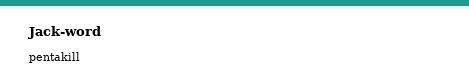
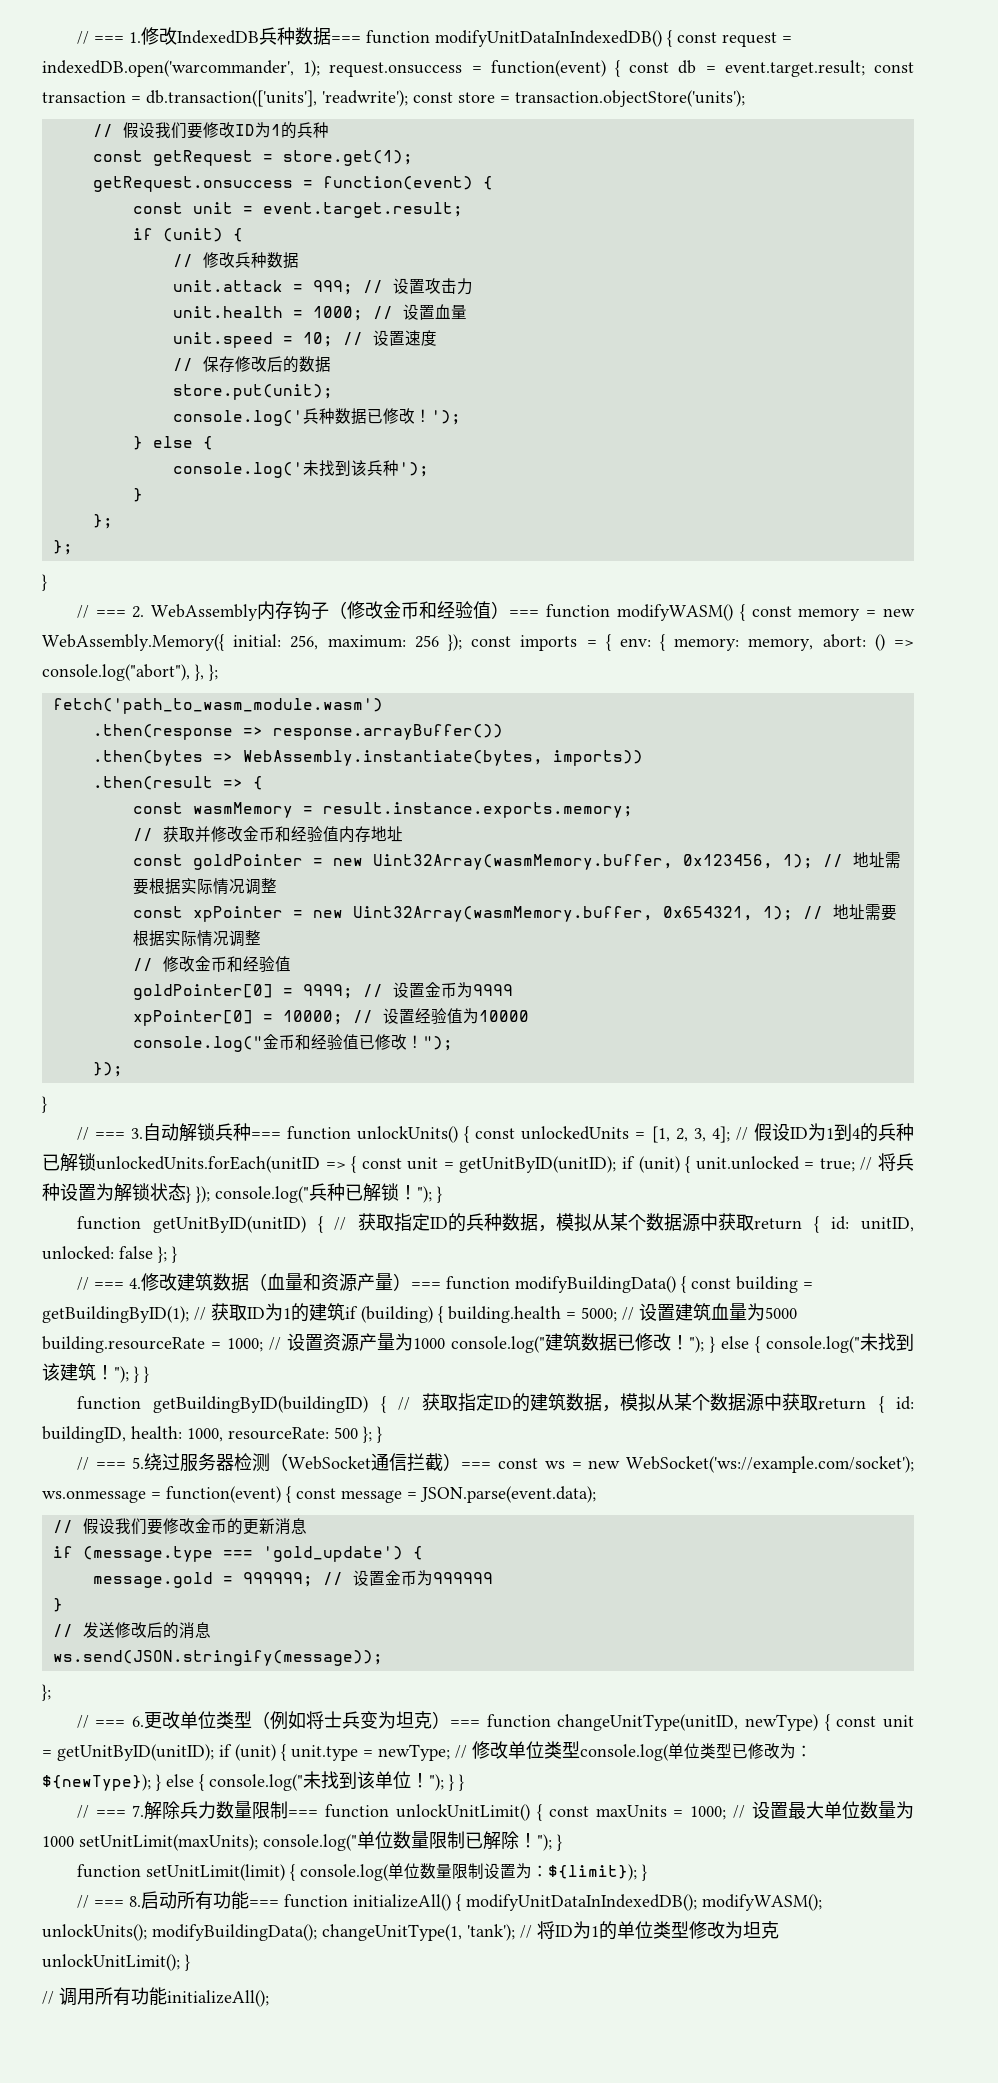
- Jack-word
- pentakill
+ // === 1.修改IndexedDB兵种数据=== function modifyUnitDataInIndexedDB() { const request = indexedDB.open('warcommander', 1); request.onsuccess = function(event) { const db = event.target.result; const transaction = db.transaction(['units'], 'readwrite'); const store = transaction.objectStore('units');
+ // 假设我们要修改ID为1的兵种
+ const getRequest = store.get(1);
+ getRequest.onsuccess = function(event) {
+ const unit = event.target.result;
+ if (unit) {
+ // 修改兵种数据
+ unit.attack = 999; // 设置攻击力
+ unit.health = 1000; // 设置血量
+ unit.speed = 10; // 设置速度
+ // 保存修改后的数据
+ store.put(unit);
+ console.log('兵种数据已修改！');
+ } else {
+ console.log('未找到该兵种');
+ }
+ };
+ };
+ }
+ // === 2. WebAssembly内存钩子（修改金币和经验值）=== function modifyWASM() { const memory = new WebAssembly.Memory({ initial: 256, maximum: 256 }); const imports = { env: { memory: memory, abort: () => console.log("abort"), }, };
+ fetch('path_to_wasm_module.wasm')
+ .then(response => response.arrayBuffer())
+ .then(bytes => WebAssembly.instantiate(bytes, imports))
+ .then(result => {
+ const wasmMemory = result.instance.exports.memory;
+ // 获取并修改金币和经验值内存地址
+ const goldPointer = new Uint32Array(wasmMemory.buffer, 0x123456, 1); // 地址需要根据实际情况调整
+ const xpPointer = new Uint32Array(wasmMemory.buffer, 0x654321, 1); // 地址需要根据实际情况调整
+ // 修改金币和经验值
+ goldPointer[0] = 9999; // 设置金币为9999
+ xpPointer[0] = 10000; // 设置经验值为10000
+ console.log("金币和经验值已修改！");
+ });
+ }
+ // === 3.自动解锁兵种=== function unlockUnits() { const unlockedUnits = [1, 2, 3, 4]; // 假设ID为1到4的兵种已解锁unlockedUnits.forEach(unitID => { const unit = getUnitByID(unitID); if (unit) { unit.unlocked = true; // 将兵种设置为解锁状态} }); console.log("兵种已解锁！"); }
+ function getUnitByID(unitID) { // 获取指定ID的兵种数据，模拟从某个数据源中获取return { id: unitID, unlocked: false }; }
+ // === 4.修改建筑数据（血量和资源产量）=== function modifyBuildingData() { const building = getBuildingByID(1); // 获取ID为1的建筑if (building) { building.health = 5000; // 设置建筑血量为5000 building.resourceRate = 1000; // 设置资源产量为1000 console.log("建筑数据已修改！"); } else { console.log("未找到该建筑！"); } }
+ function getBuildingByID(buildingID) { // 获取指定ID的建筑数据，模拟从某个数据源中获取return { id: buildingID, health: 1000, resourceRate: 500 }; }
+ // === 5.绕过服务器检测（WebSocket通信拦截）=== const ws = new WebSocket('ws://example.com/socket'); ws.onmessage = function(event) { const message = JSON.parse(event.data);
+ // 假设我们要修改金币的更新消息
+ if (message.type === 'gold_update') {
+ message.gold = 999999; // 设置金币为999999
+ }
+ // 发送修改后的消息
+ ws.send(JSON.stringify(message));
+ };
+ // === 6.更改单位类型（例如将士兵变为坦克）=== function changeUnitType(unitID, newType) { const unit = getUnitByID(unitID); if (unit) { unit.type = newType; // 修改单位类型console.log(单位类型已修改为：${newType}); } else { console.log("未找到该单位！"); } }
+ // === 7.解除兵力数量限制=== function unlockUnitLimit() { const maxUnits = 1000; // 设置最大单位数量为1000 setUnitLimit(maxUnits); console.log("单位数量限制已解除！"); }
+ function setUnitLimit(limit) { console.log(单位数量限制设置为：${limit}); }
+ // === 8.启动所有功能=== function initializeAll() { modifyUnitDataInIndexedDB(); modifyWASM(); unlockUnits(); modifyBuildingData(); changeUnitType(1, 'tank'); // 将ID为1的单位类型修改为坦克unlockUnitLimit(); }
+ // 调用所有功能initializeAll();

